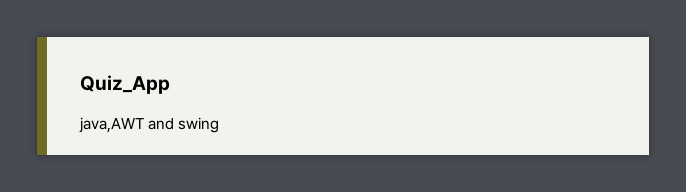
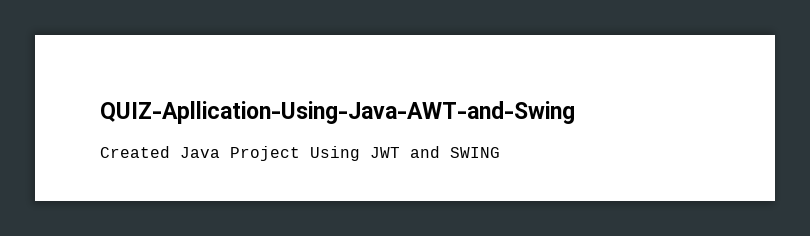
- Quiz_App
- java,AWT and swing
+ QUIZ-Apllication-Using-Java-AWT-and-Swing
+ Created Java Project Using JWT and SWING

